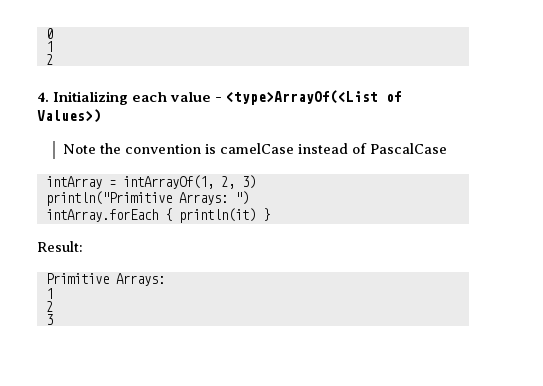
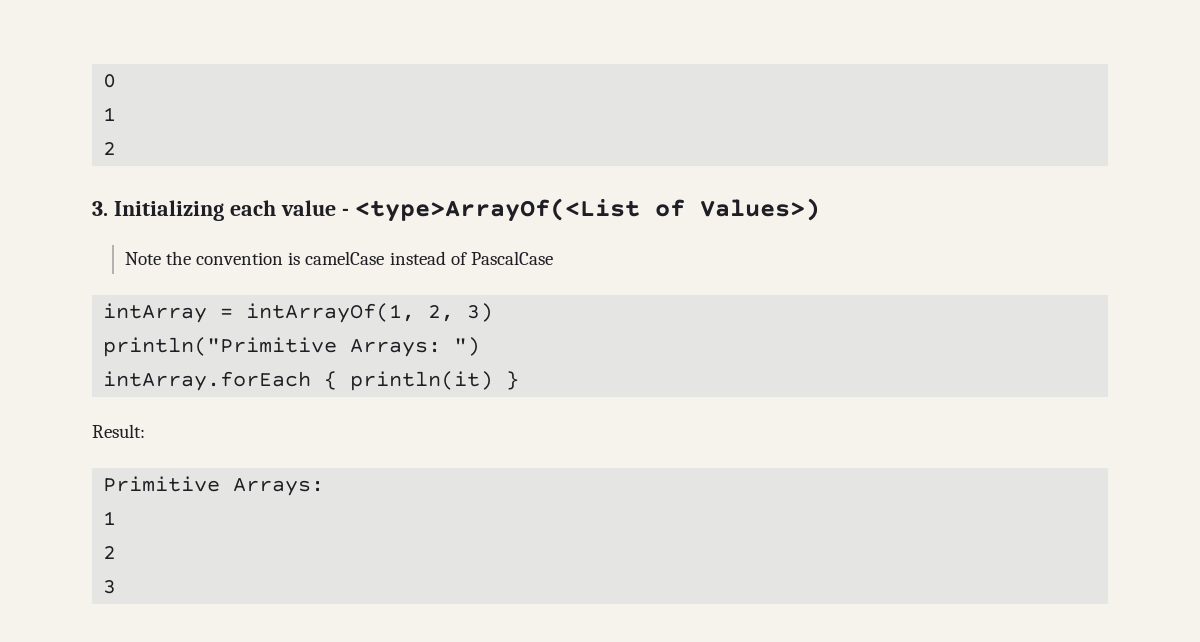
- 4. Initializing each value - <type>ArrayOf(<List of Values>)
+ 3. Initializing each value - <type>ArrayOf(<List of Values>)

